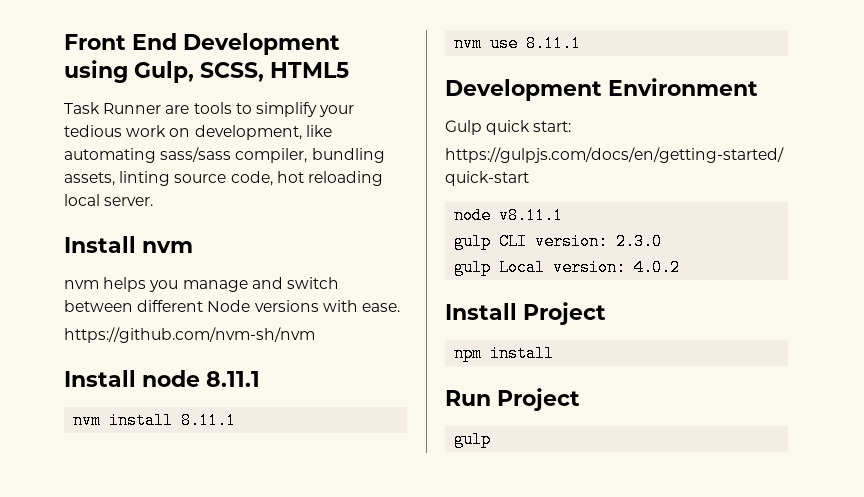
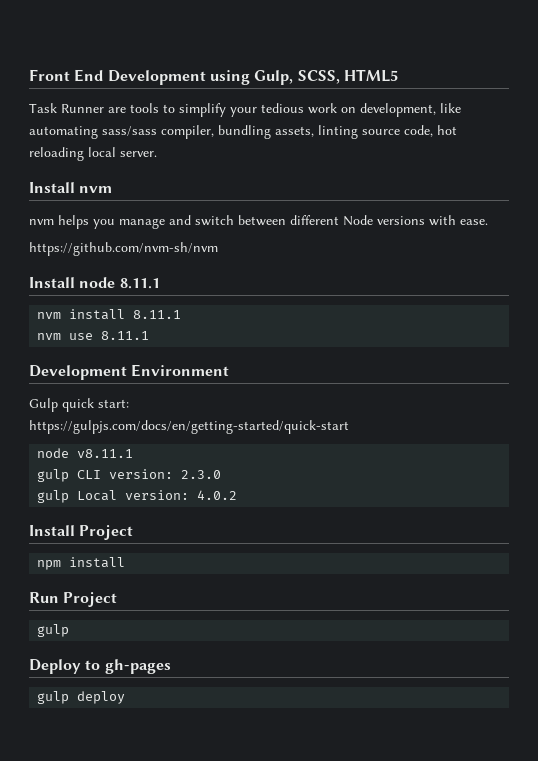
+ Deploy to gh-pages
+ gulp deploy

